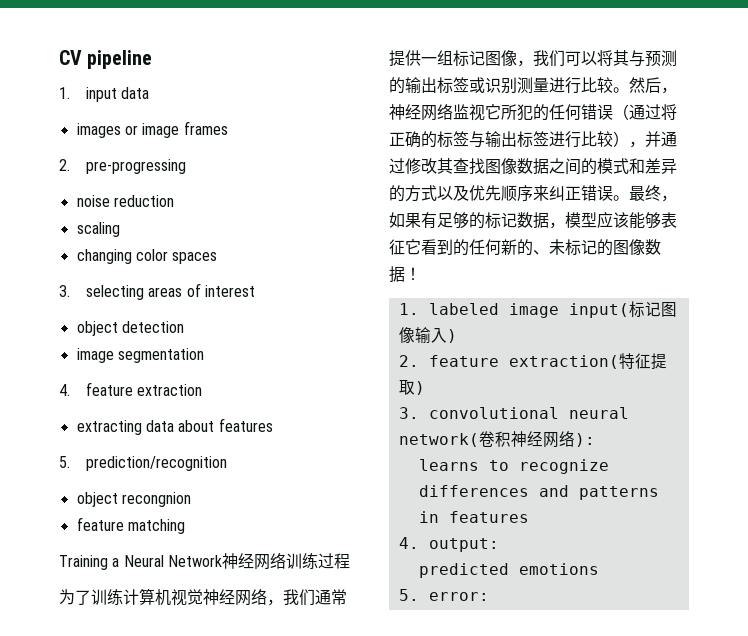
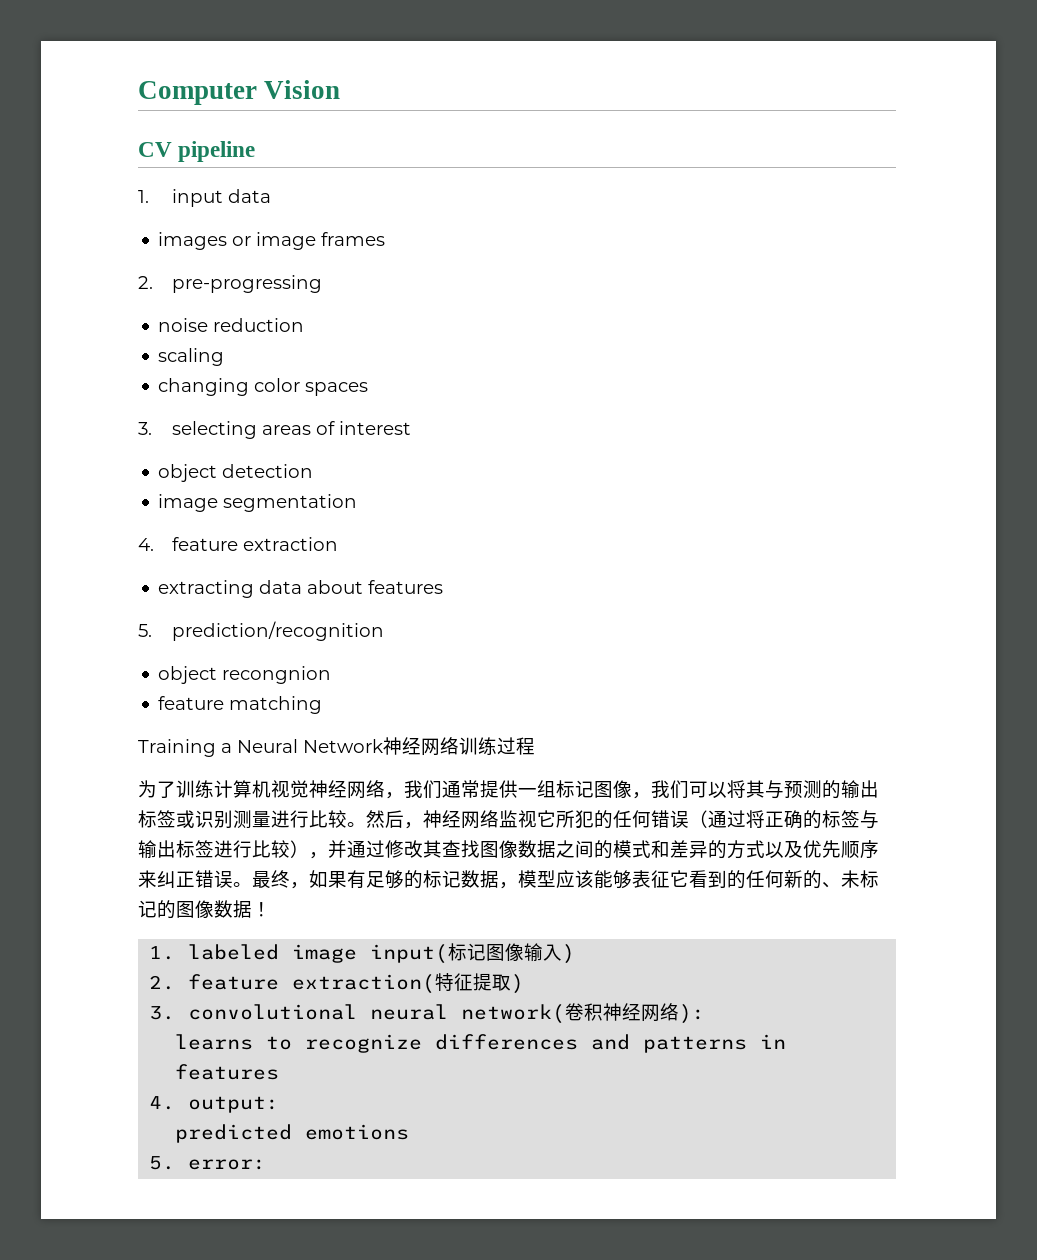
+ Computer Vision

